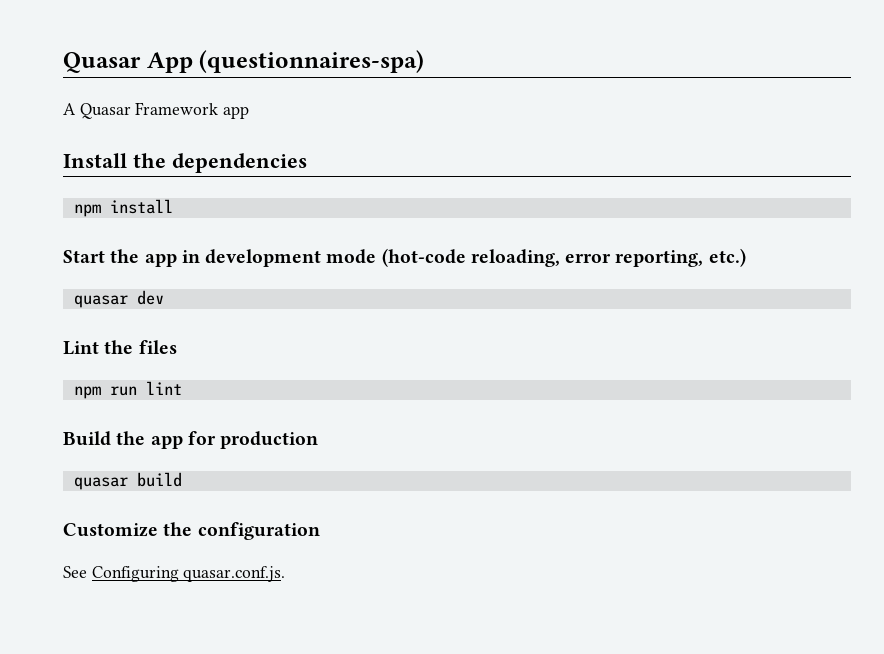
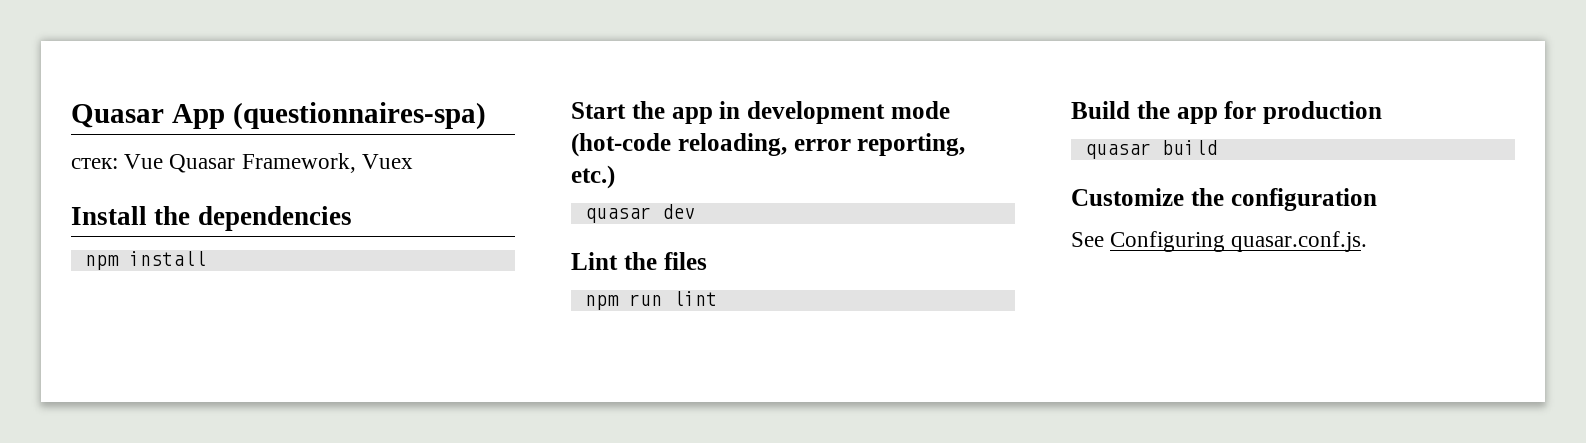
- A Quasar Framework app
+ стек: Vue Quasar Framework, Vuex

